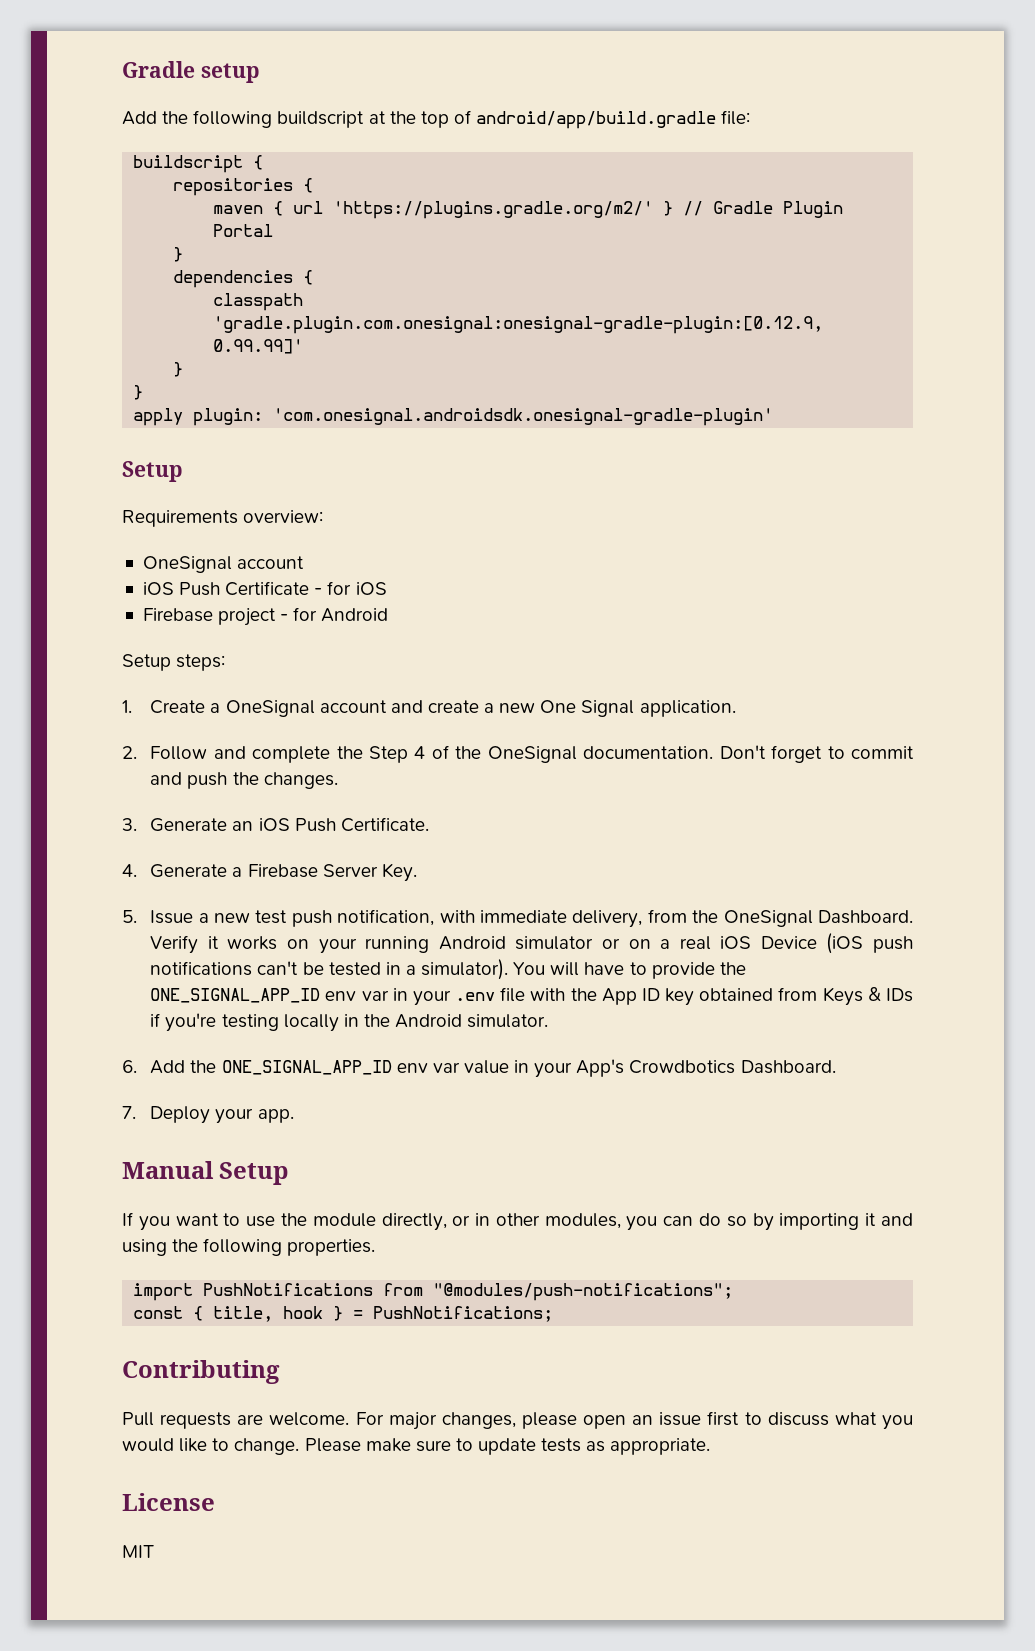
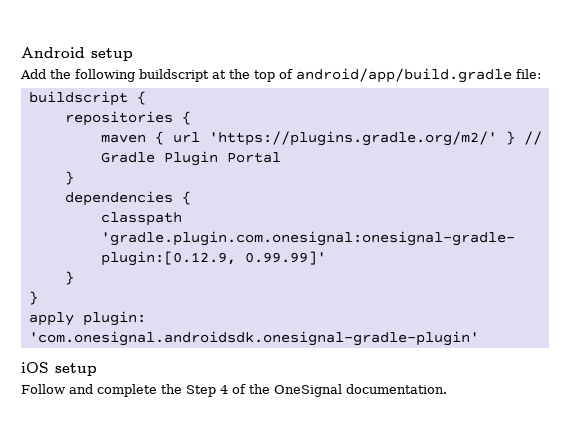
- Gradle setup
+ Android setup
  apply plugin: 'com.onesignal.androidsdk.onesignal-gradle-plugin'
- Setup
- Requirements overview:
- OneSignal account
- iOS Push Certificate - for iOS
- Firebase project - for Android
- Setup steps:
- 1. Create a OneSignal account and create a new One Signal application.
- 2. Follow and complete the Step 4 of the OneSignal documentation. Don't forget to commit and push the changes.
- 3. Generate an iOS Push Certificate.
- 4. Generate a Firebase Server Key.
- 5. Issue a new test push notification, with immediate delivery, from the OneSignal Dashboard. Verify it works on your running Android simulator or on a real iOS Device (iOS push notifications can't be tested in a simulator). You will have to provide the ONE_SIGNAL_APP_ID env var in your .env file with the App ID key obtained from Keys & IDs if you're testing locally in the Android simulator.
- 6. Add the ONE_SIGNAL_APP_ID env var value in your App's Crowdbotics Dashboard.
- 7. Deploy your app.
- Manual Setup
- If you want to use the module directly, or in other modules, you can do so by importing it and using the following properties.
- import PushNotifications from "@modules/push-notifications";
- const { title, hook } = PushNotifications;
- Contributing
- Pull requests are welcome. For major changes, please open an issue first to discuss what you would like to change. Please make sure to update tests as appropriate.
- License
- MIT
+ iOS setup
+ Follow and complete the Step 4 of the OneSignal documentation.

